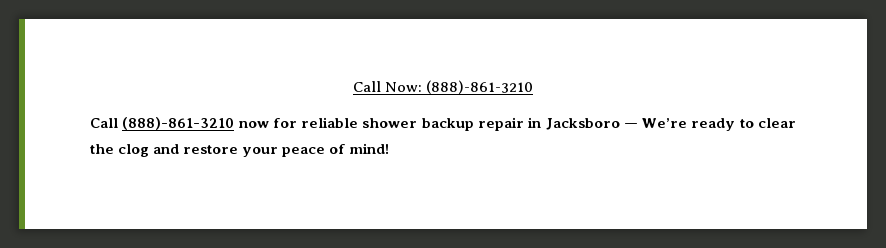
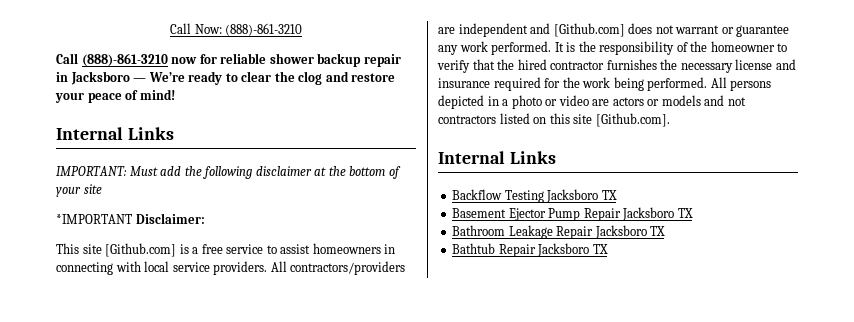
  Call (888)-861-3210 now for reliable shower backup repair in Jacksboro — We’re ready to clear the clog and restore your peace of mind!
+ Internal Links
+ IMPORTANT: Must add the following disclaimer at the bottom of your site
+ *IMPORTANT Disclaimer:
+ This site [Github.com] is a free service to assist homeowners in connecting with local service providers. All contractors/providers are independent and [Github.com] does not warrant or guarantee any work performed. It is the responsibility of the homeowner to verify that the hired contractor furnishes the necessary license and insurance required for the work being performed. All persons depicted in a photo or video are actors or models and not contractors listed on this site [Github.com].
+ Internal Links
+ Backflow Testing Jacksboro TX
+ Basement Ejector Pump Repair Jacksboro TX
+ Bathroom Leakage Repair Jacksboro TX
+ Bathtub Repair Jacksboro TX

